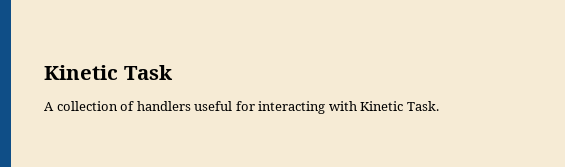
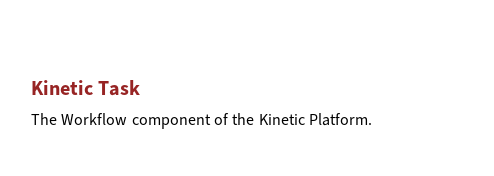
- A collection of handlers useful for interacting with Kinetic Task.
+ The Workflow component of the Kinetic Platform.

